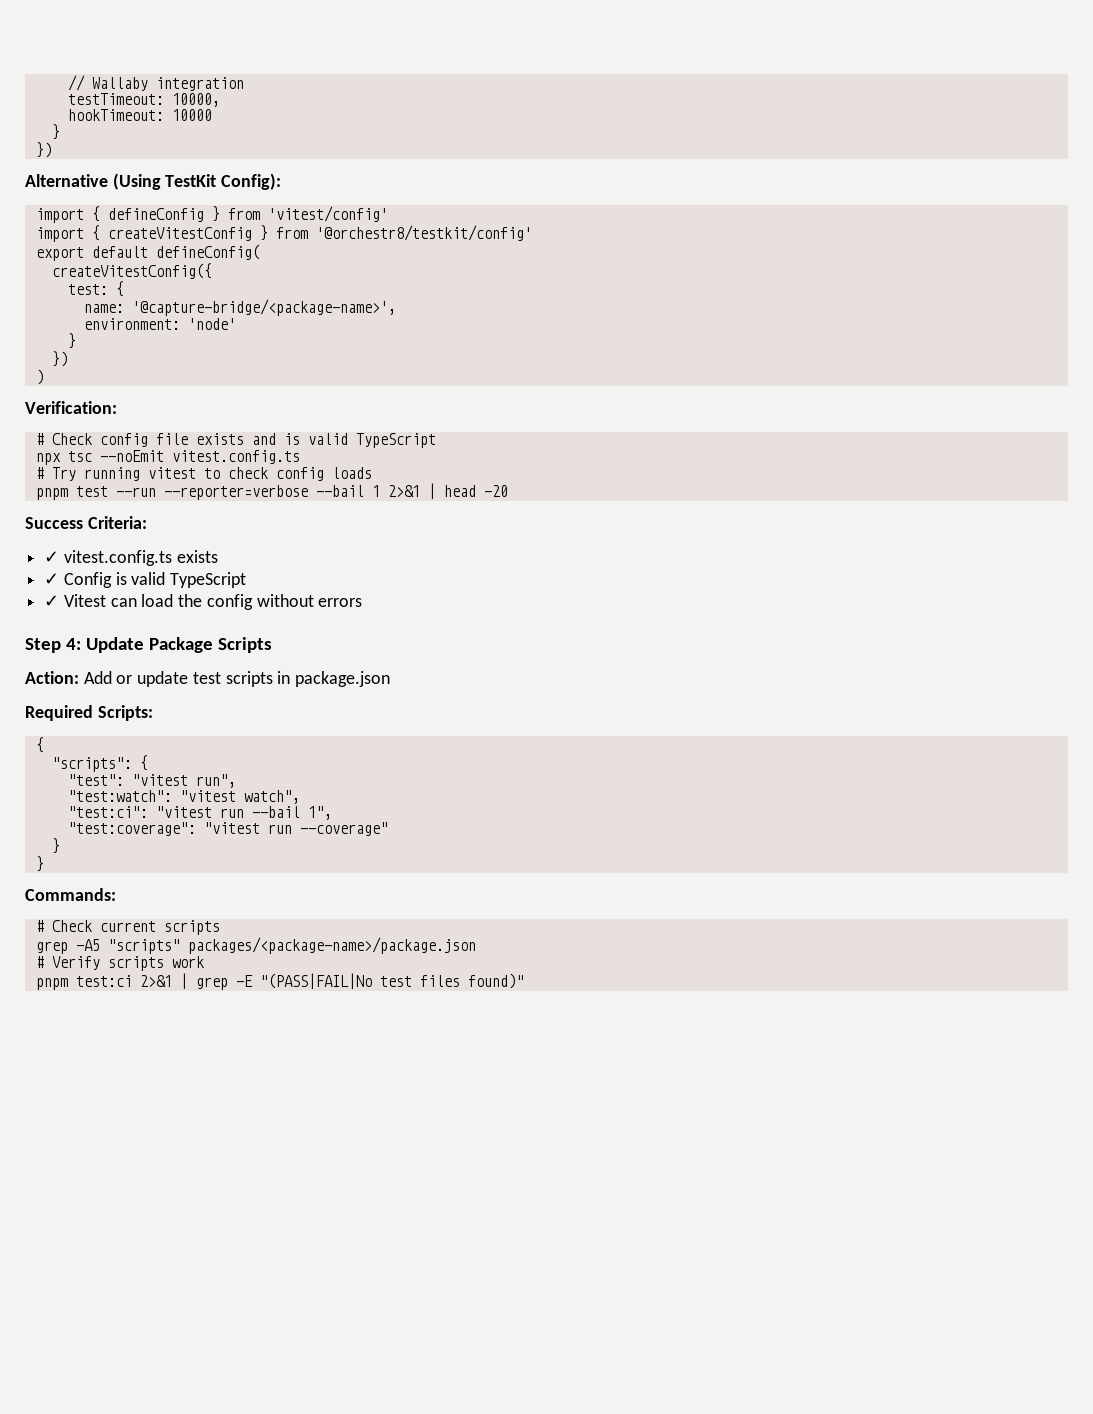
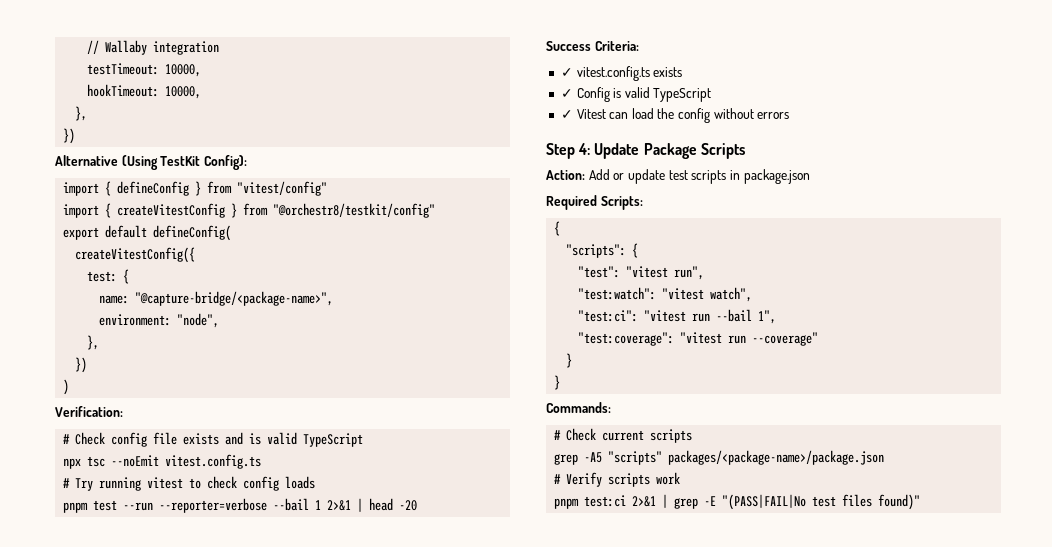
- hookTimeout: 10000
- }
+ hookTimeout: 10000,
+ },
- import { defineConfig } from 'vitest/config'
+ import { defineConfig } from "vitest/config"
- import { createVitestConfig } from '@orchestr8/testkit/config'
+ import { createVitestConfig } from "@orchestr8/testkit/config"
- name: '@capture-bridge/<package-name>',
+ name: "@capture-bridge/<package-name>",
- environment: 'node'
- }
+ environment: "node",
+ },

